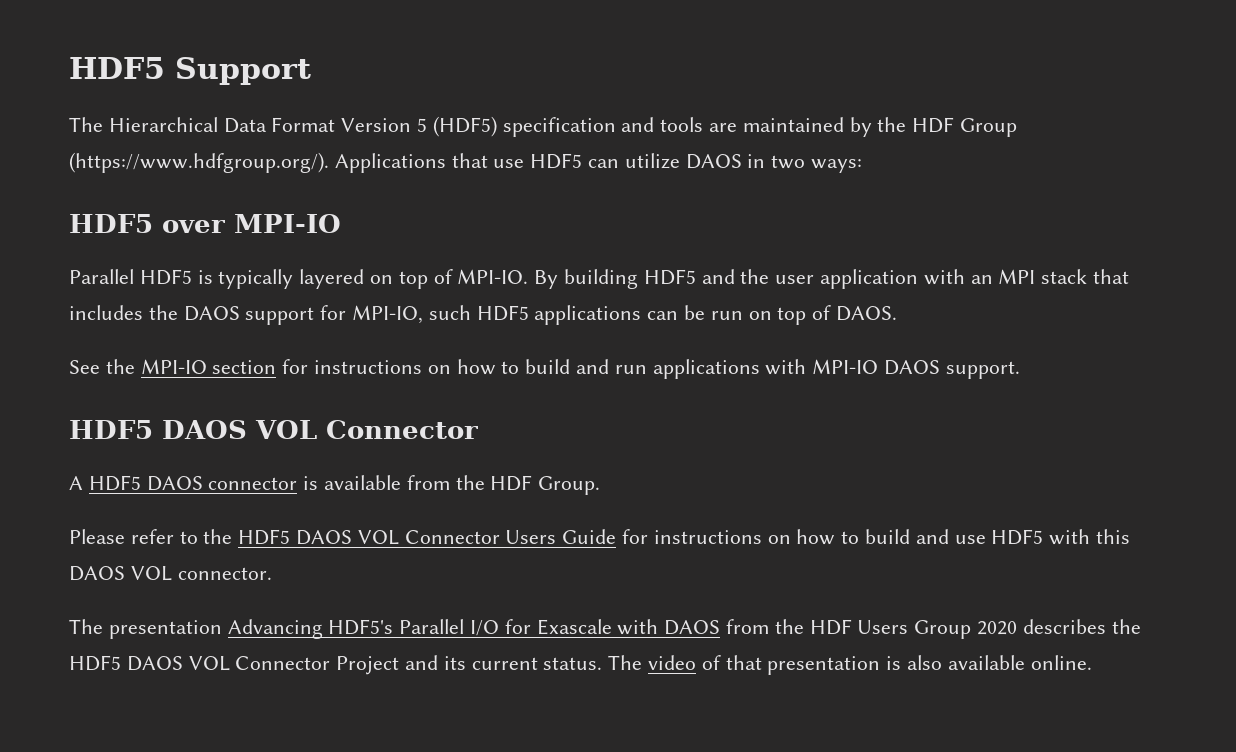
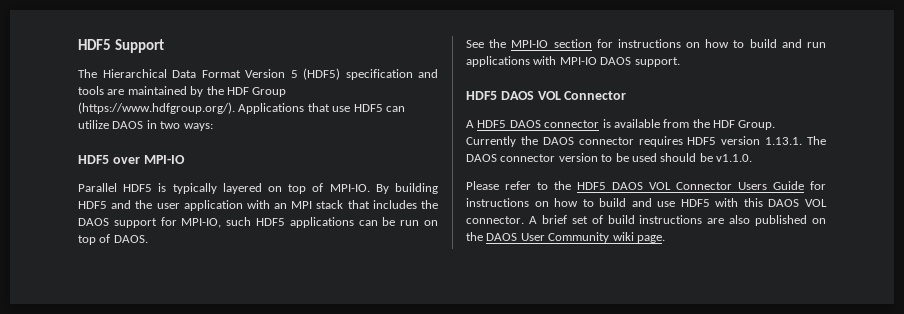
+ Currently the DAOS connector requires HDF5 version 1.13.1. The DAOS connector version to be used should be v1.1.0.
- Please refer to the HDF5 DAOS VOL Connector Users Guide for instructions on how to build and use HDF5 with this DAOS VOL connector.
- The presentation Advancing HDF5's Parallel I/O for Exascale with DAOS from the HDF Users Group 2020 describes the HDF5 DAOS VOL Connector Project and its current status. The video of that presentation is also available online.
+ Please refer to the HDF5 DAOS VOL Connector Users Guide for instructions on how to build and use HDF5 with this DAOS VOL connector. A brief set of build instructions are also published on the DAOS User Community wiki page.

